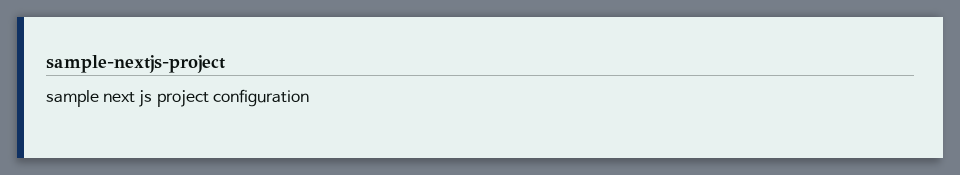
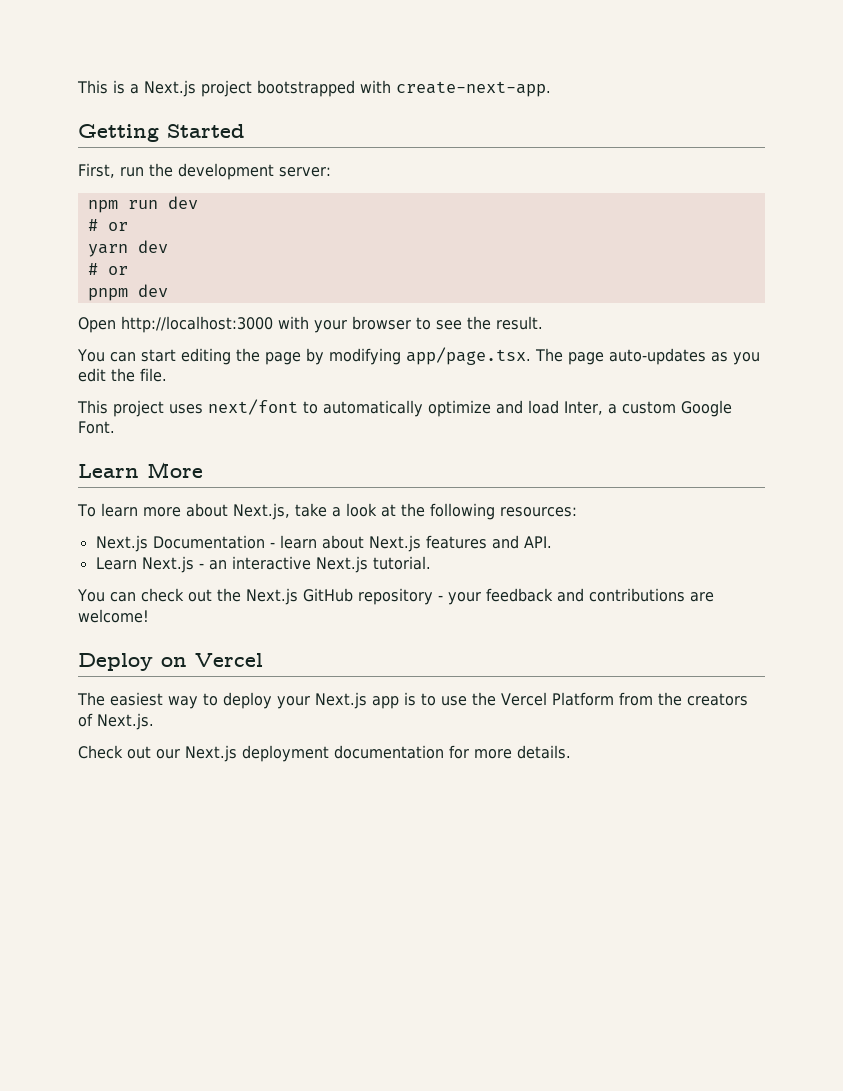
- sample-nextjs-project
- sample next js project configuration
+ This is a Next.js project bootstrapped with create-next-app.
+ Getting Started
+ First, run the development server:
+ npm run dev
+ # or
+ yarn dev
+ # or
+ pnpm dev
+ Open http://localhost:3000 with your browser to see the result.
+ You can start editing the page by modifying app/page.tsx. The page auto-updates as you edit the file.
+ This project uses next/font to automatically optimize and load Inter, a custom Google Font.
+ Learn More
+ To learn more about Next.js, take a look at the following resources:
+ Next.js Documentation - learn about Next.js features and API.
+ Learn Next.js - an interactive Next.js tutorial.
+ You can check out the Next.js GitHub repository - your feedback and contributions are welcome!
+ Deploy on Vercel
+ The easiest way to deploy your Next.js app is to use the Vercel Platform from the creators of Next.js.
+ Check out our Next.js deployment documentation for more details.

